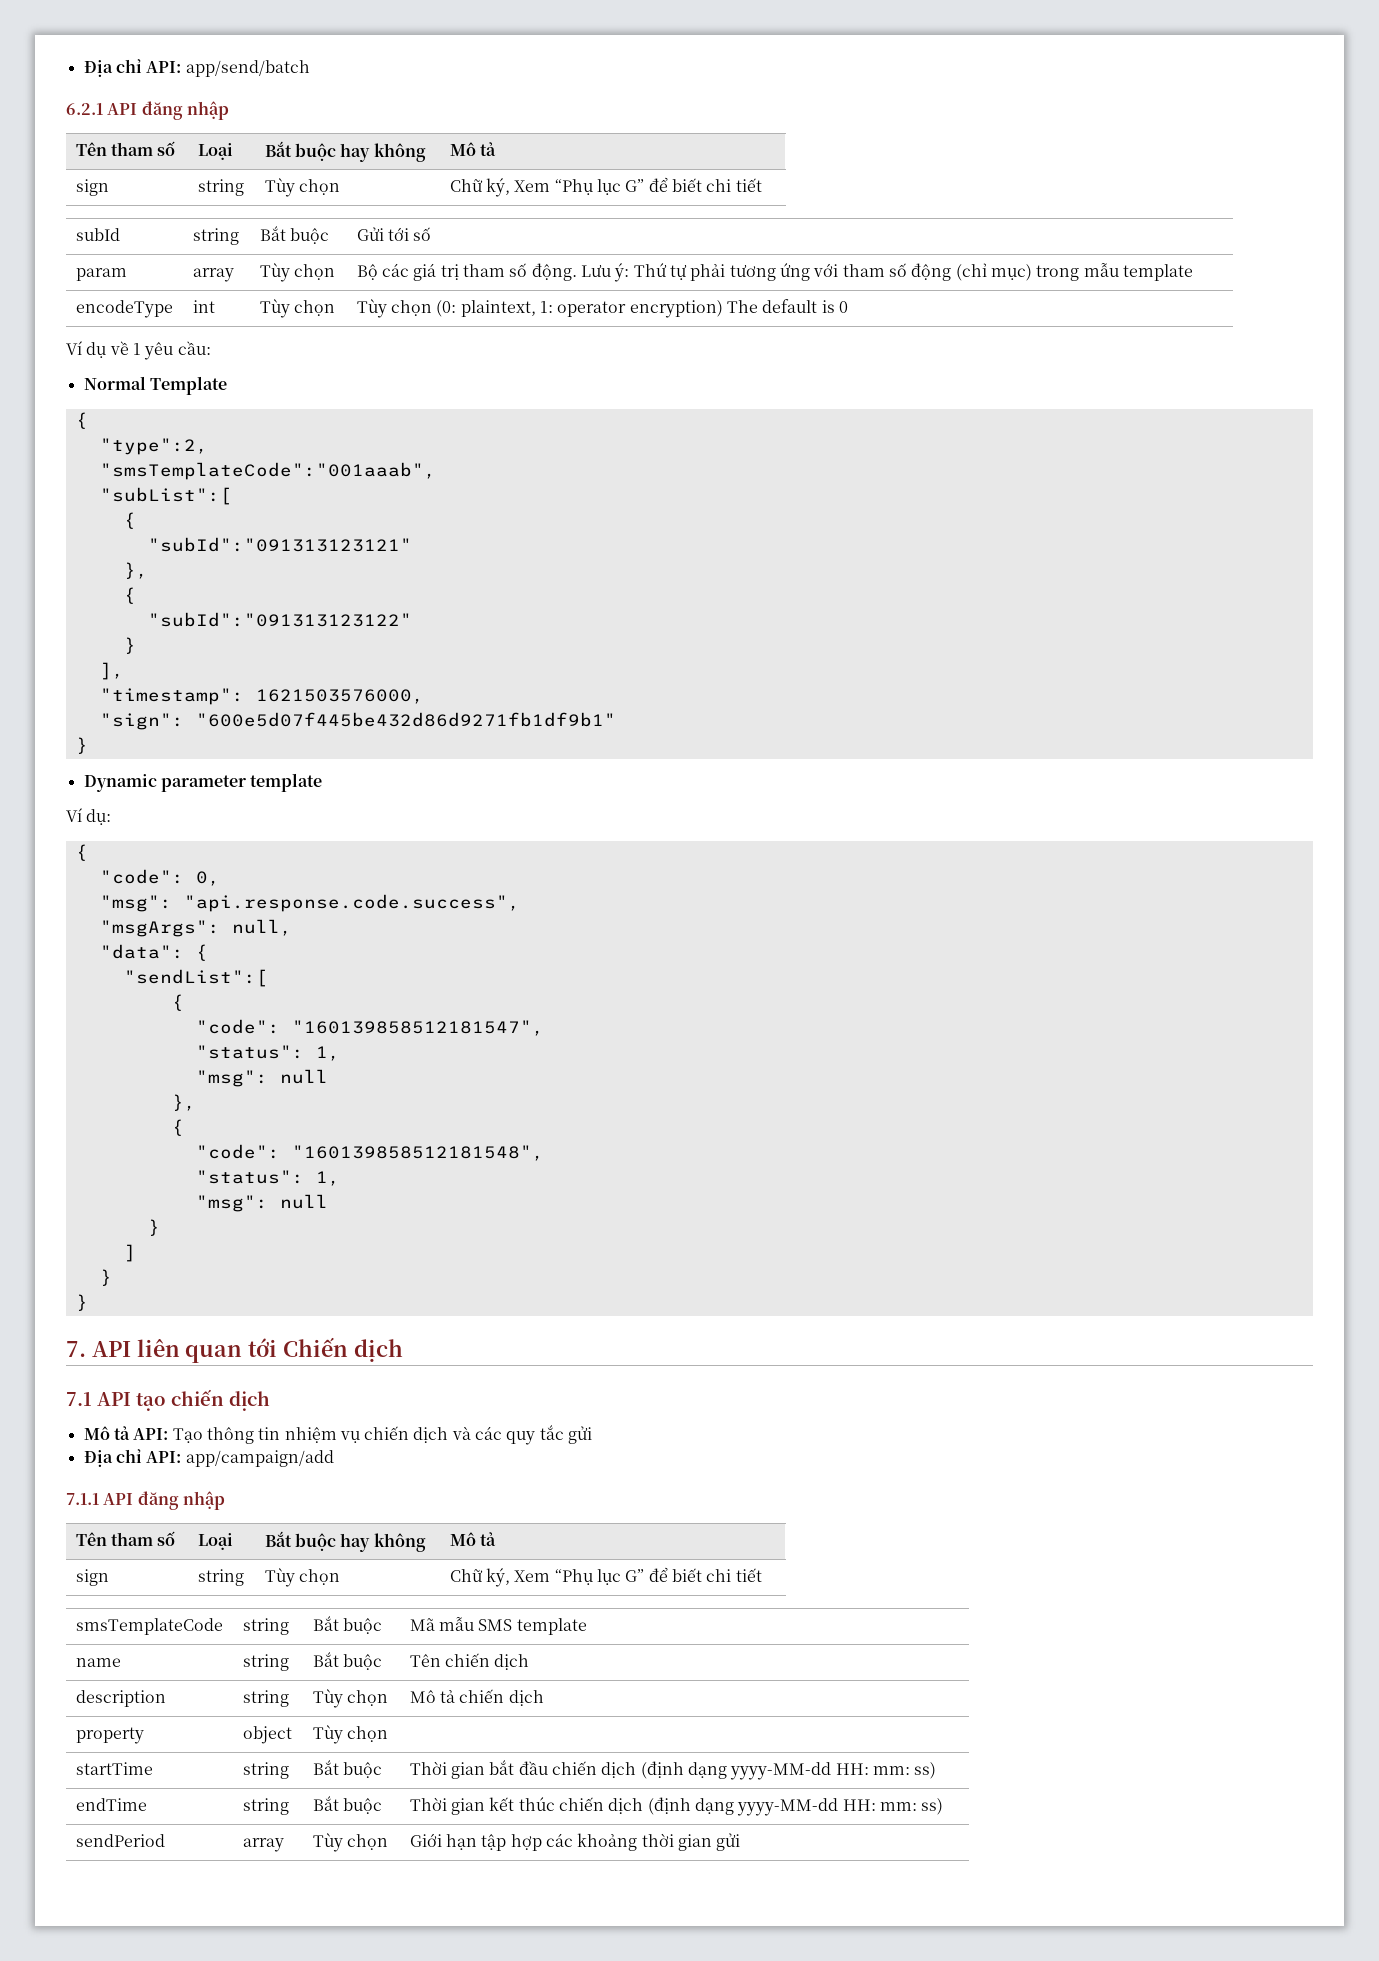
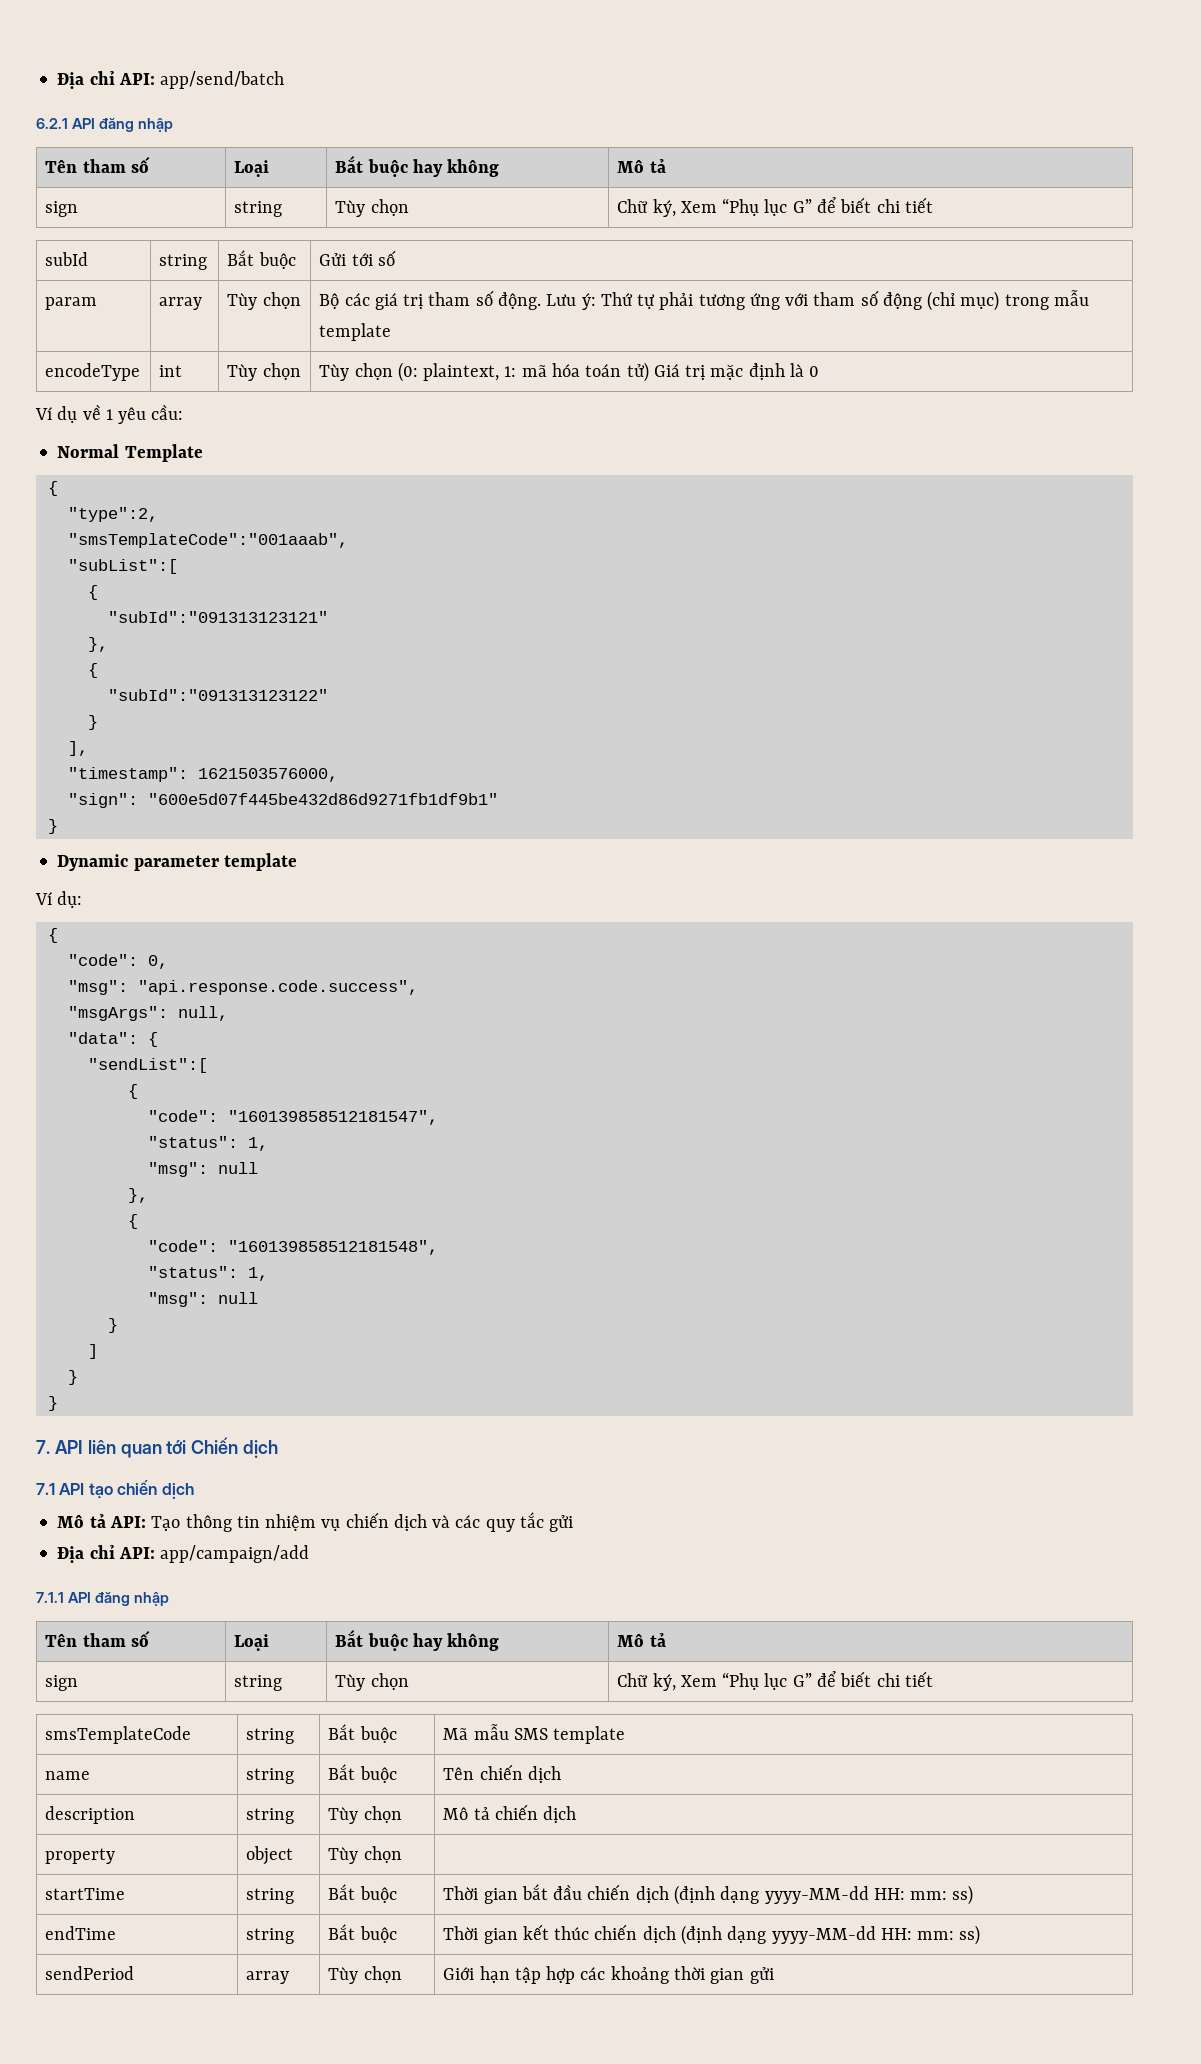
- encodeType | int | Tùy chọn | Tùy chọn (0: plaintext, 1: operator encryption) The default is 0
+ encodeType | int | Tùy chọn | Tùy chọn (0: plaintext, 1: mã hóa toán tử) Giá trị mặc định là 0

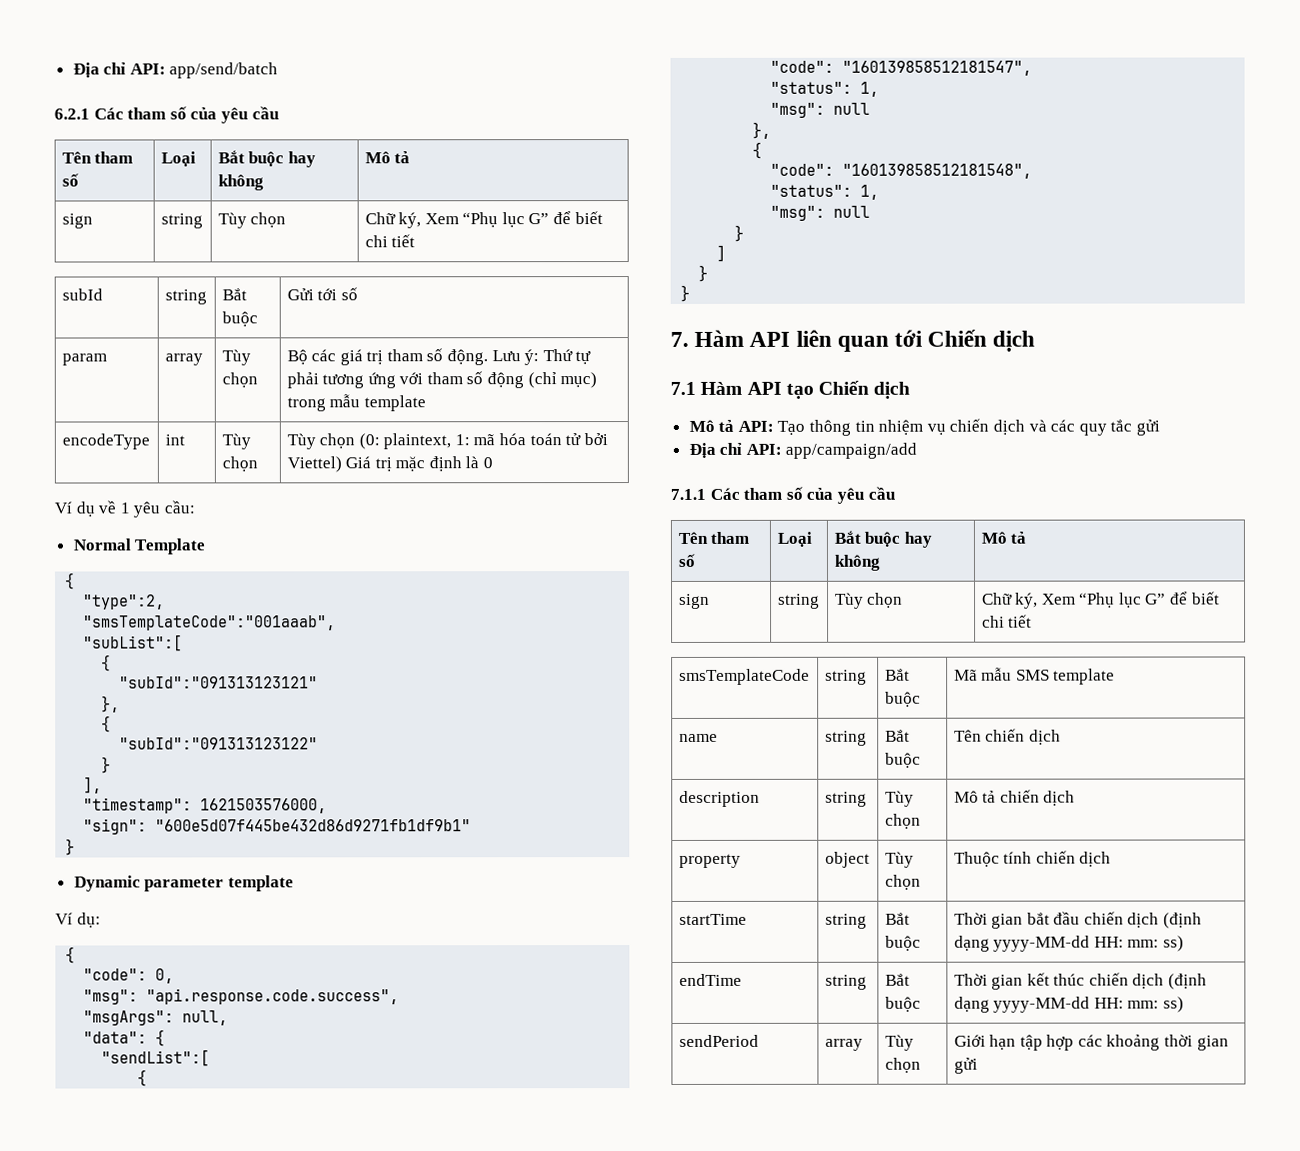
- 6.2.1 API đăng nhập
+ 6.2.1 Các tham số của yêu cầu
- encodeType | int | Tùy chọn | Tùy chọn (0: plaintext, 1: mã hóa toán tử) Giá trị mặc định là 0
+ encodeType | int | Tùy chọn | Tùy chọn (0: plaintext, 1: mã hóa toán tử bởi Viettel) Giá trị mặc định là 0
- 7. API liên quan tới Chiến dịch
+ 7. Hàm API liên quan tới Chiến dịch
- 7.1 API tạo chiến dịch
+ 7.1 Hàm API tạo Chiến dịch
- 7.1.1 API đăng nhập
+ 7.1.1 Các tham số của yêu cầu
- property | object | Tùy chọn |
+ property | object | Tùy chọn | Thuộc tính chiến dịch

